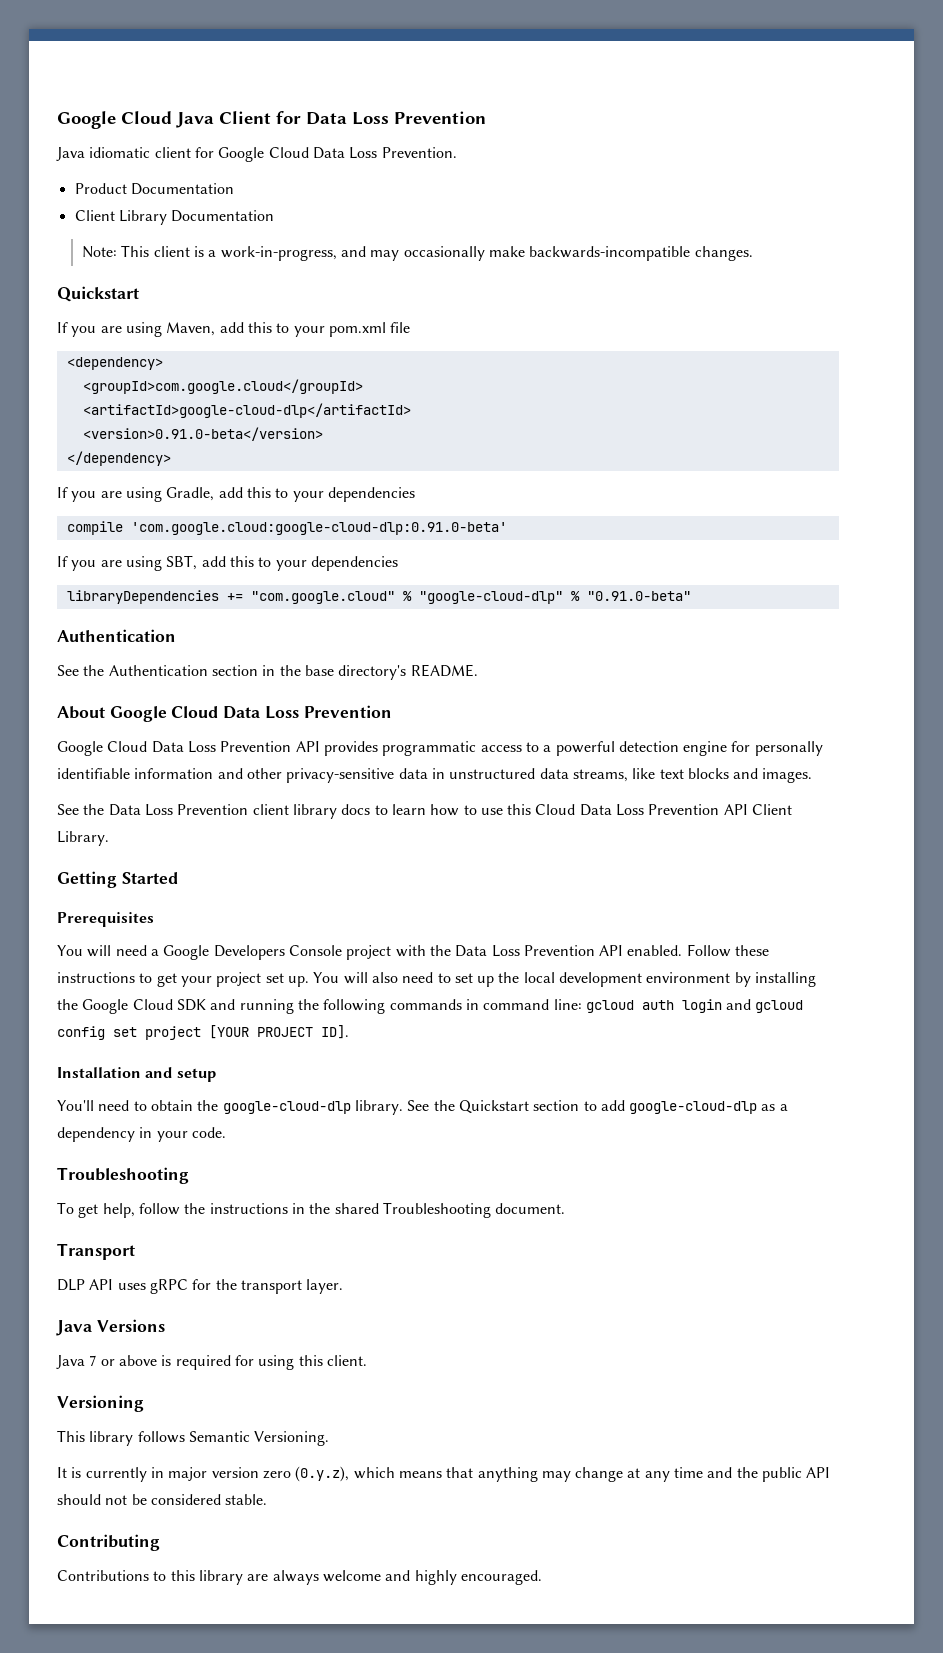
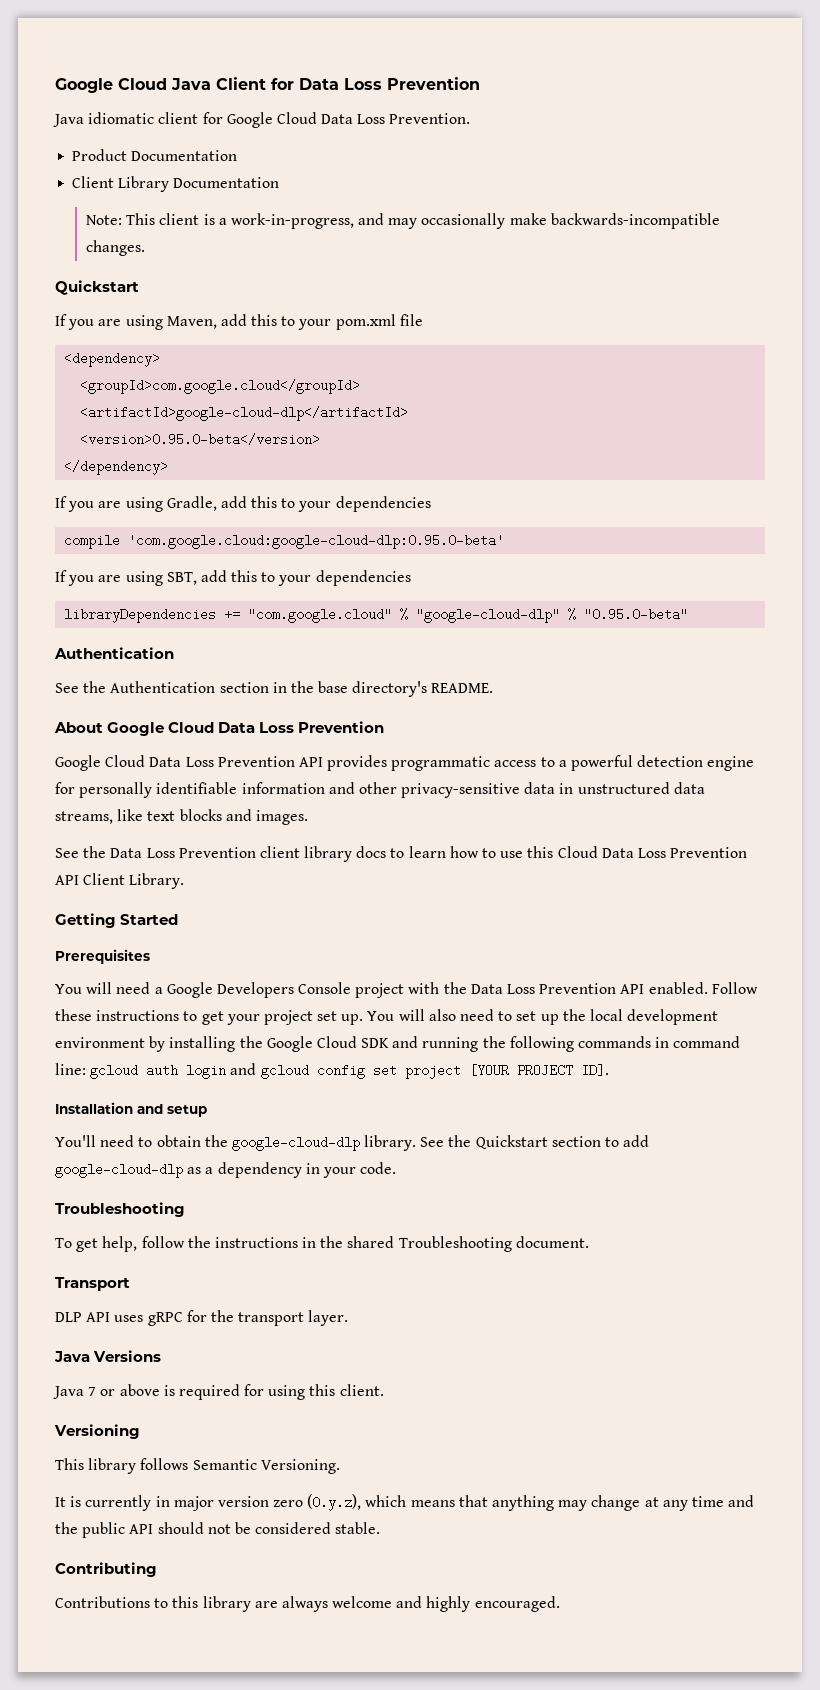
- <version>0.91.0-beta</version>
+ <version>0.95.0-beta</version>
- compile 'com.google.cloud:google-cloud-dlp:0.91.0-beta'
+ compile 'com.google.cloud:google-cloud-dlp:0.95.0-beta'
- libraryDependencies += "com.google.cloud" % "google-cloud-dlp" % "0.91.0-beta"
+ libraryDependencies += "com.google.cloud" % "google-cloud-dlp" % "0.95.0-beta"

